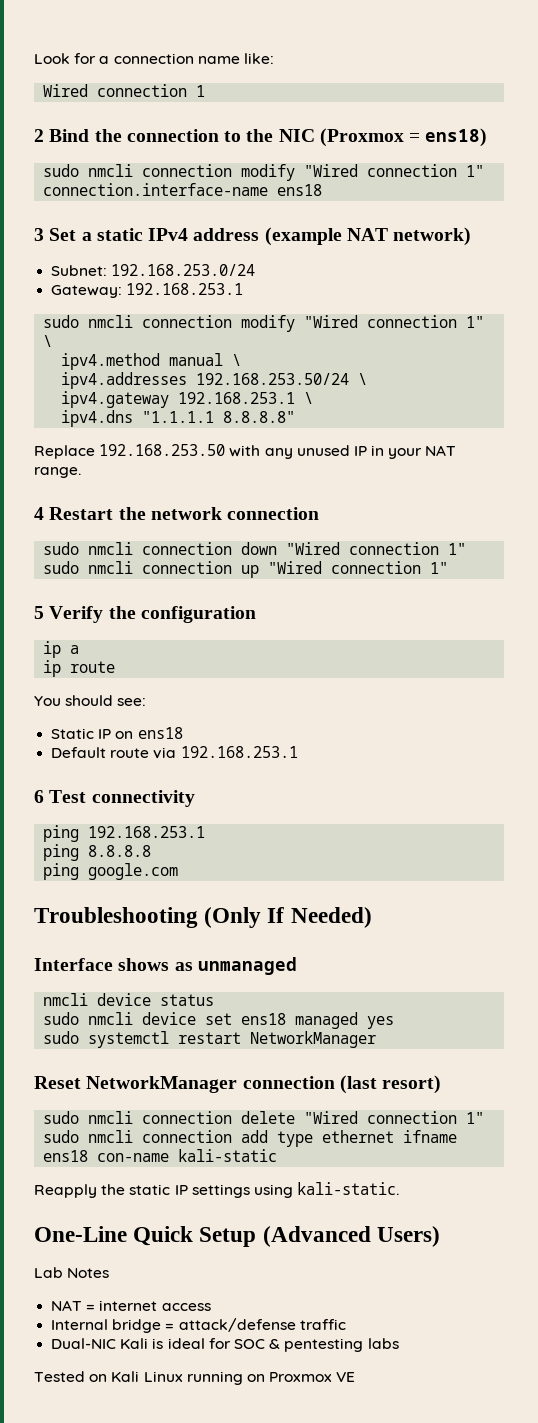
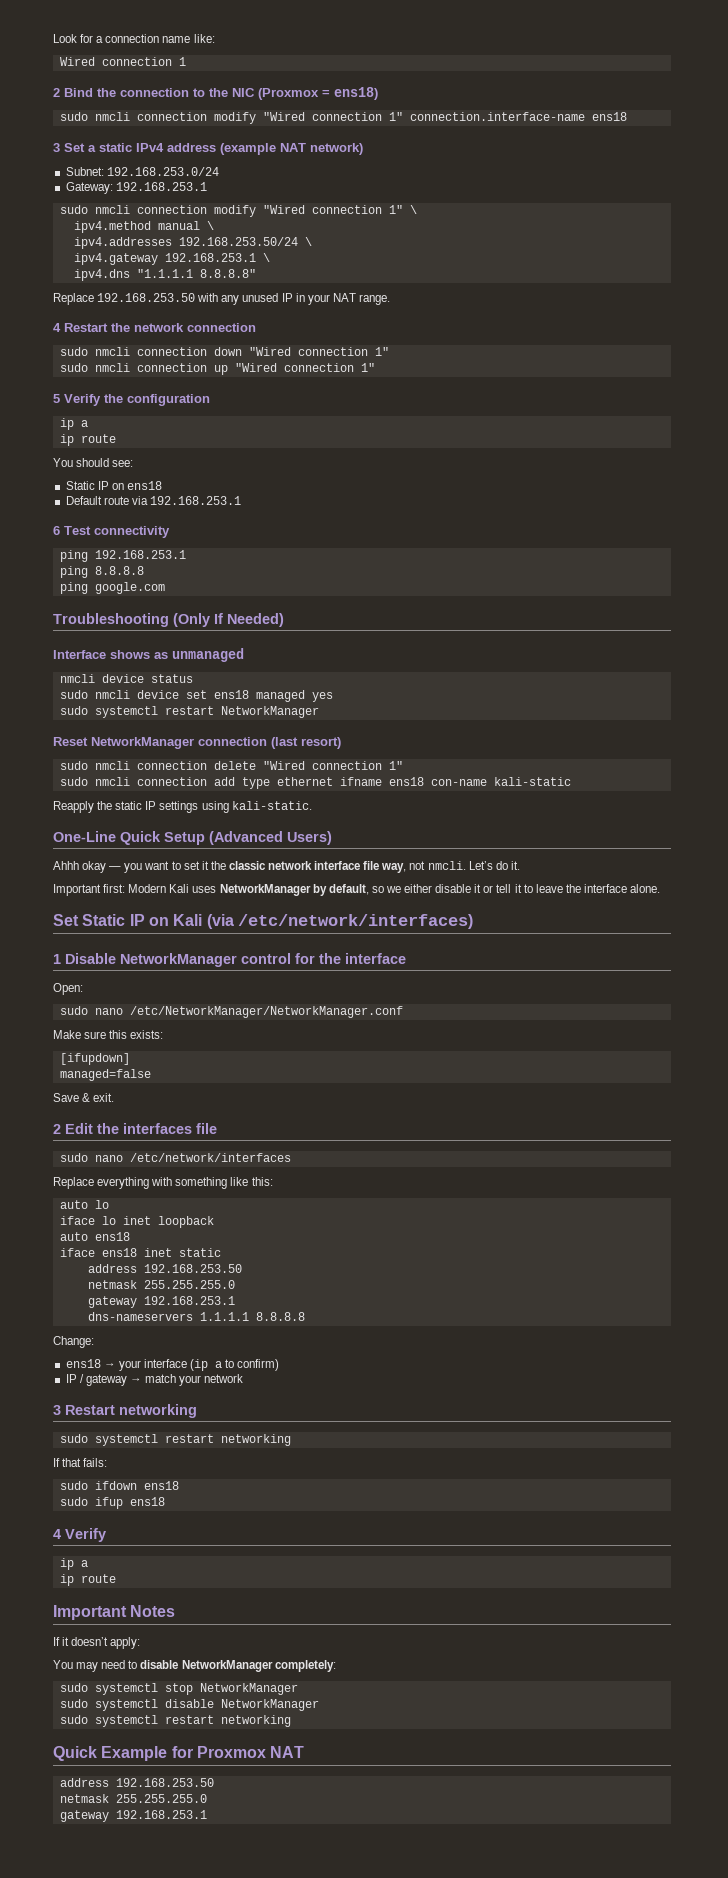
- Lab Notes
- NAT = internet access
- Internal bridge = attack/defense traffic
- Dual-NIC Kali is ideal for SOC & pentesting labs
- Tested on Kali Linux running on Proxmox VE
+ Ahhh okay — you want to set it the classic network interface file way, not nmcli. Let’s do it.
+ Important first: Modern Kali uses NetworkManager by default, so we either disable it or tell it to leave the interface alone.
+ Set Static IP on Kali (via /etc/network/interfaces)
+ 1 Disable NetworkManager control for the interface
+ Open:
+ sudo nano /etc/NetworkManager/NetworkManager.conf
+ Make sure this exists:
+ [ifupdown]
+ managed=false
+ Save & exit.
+ 2 Edit the interfaces file
+ sudo nano /etc/network/interfaces
+ Replace everything with something like this:
+ auto lo
+ iface lo inet loopback
+ auto ens18
+ iface ens18 inet static
+ address 192.168.253.50
+ netmask 255.255.255.0
+ gateway 192.168.253.1
+ dns-nameservers 1.1.1.1 8.8.8.8
+ Change:
+ ens18 → your interface (ip a to confirm)
+ IP / gateway → match your network
+ 3 Restart networking
+ sudo systemctl restart networking
+ If that fails:
+ sudo ifdown ens18
+ sudo ifup ens18
+ 4 Verify
+ ip a
+ ip route
+ Important Notes
+ If it doesn’t apply:
+ You may need to disable NetworkManager completely:
+ sudo systemctl stop NetworkManager
+ sudo systemctl disable NetworkManager
+ sudo systemctl restart networking
+ Quick Example for Proxmox NAT
+ address 192.168.253.50
+ netmask 255.255.255.0
+ gateway 192.168.253.1

